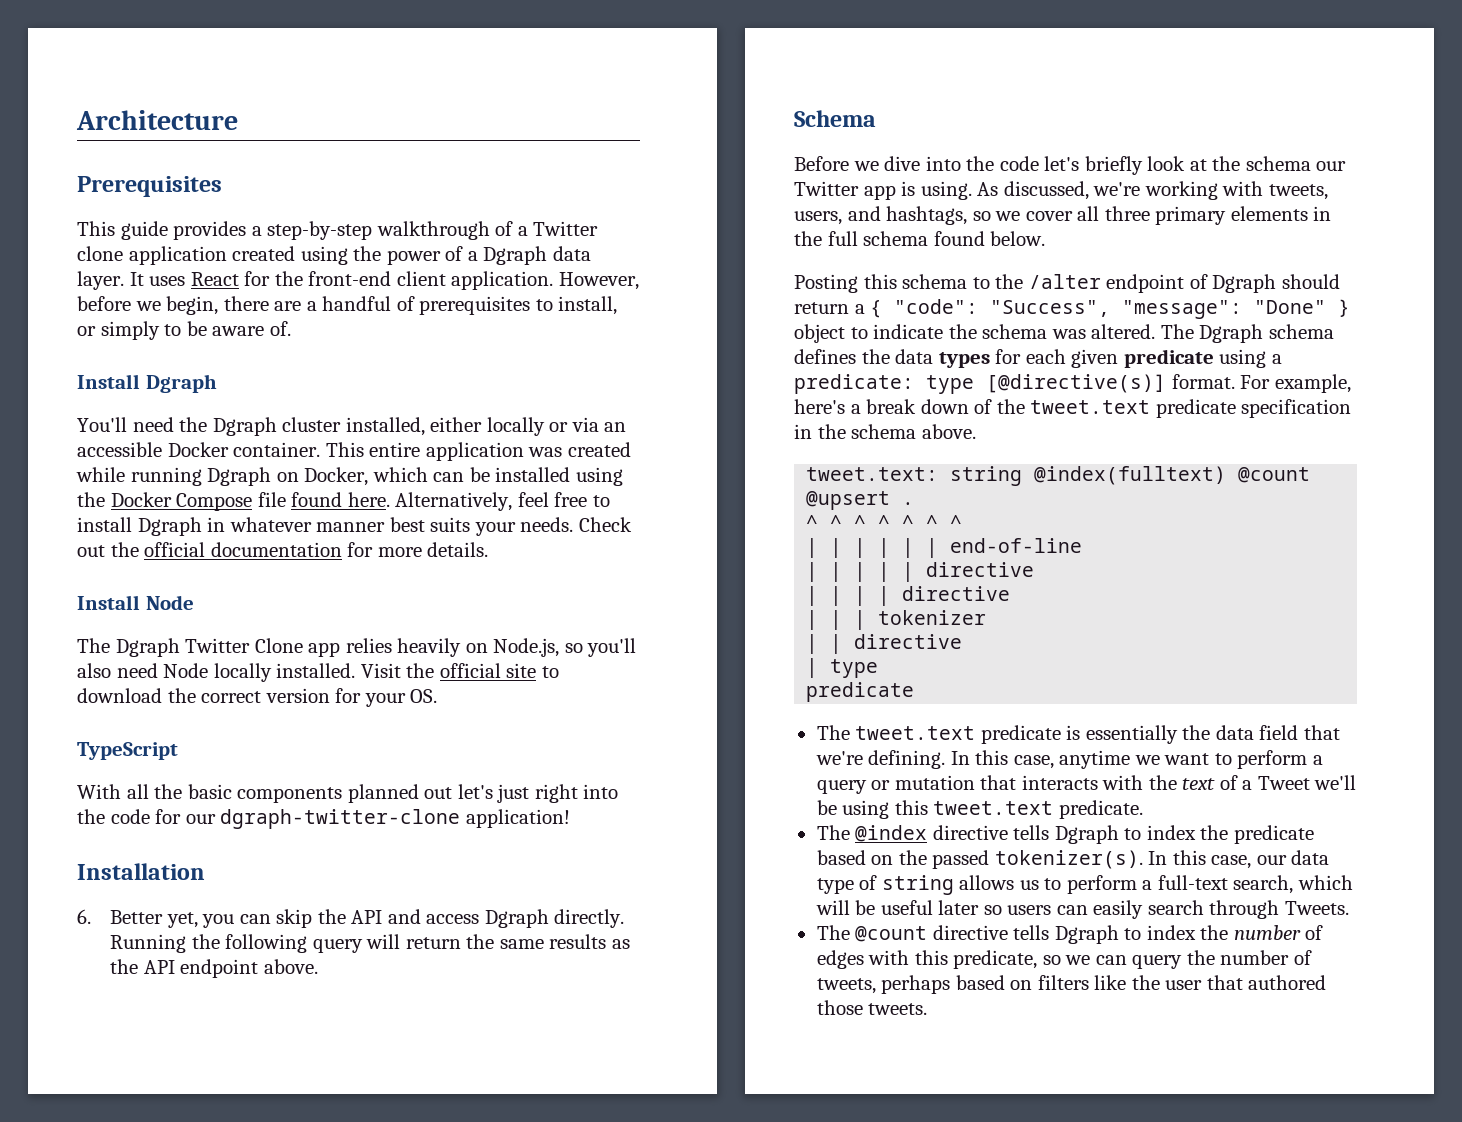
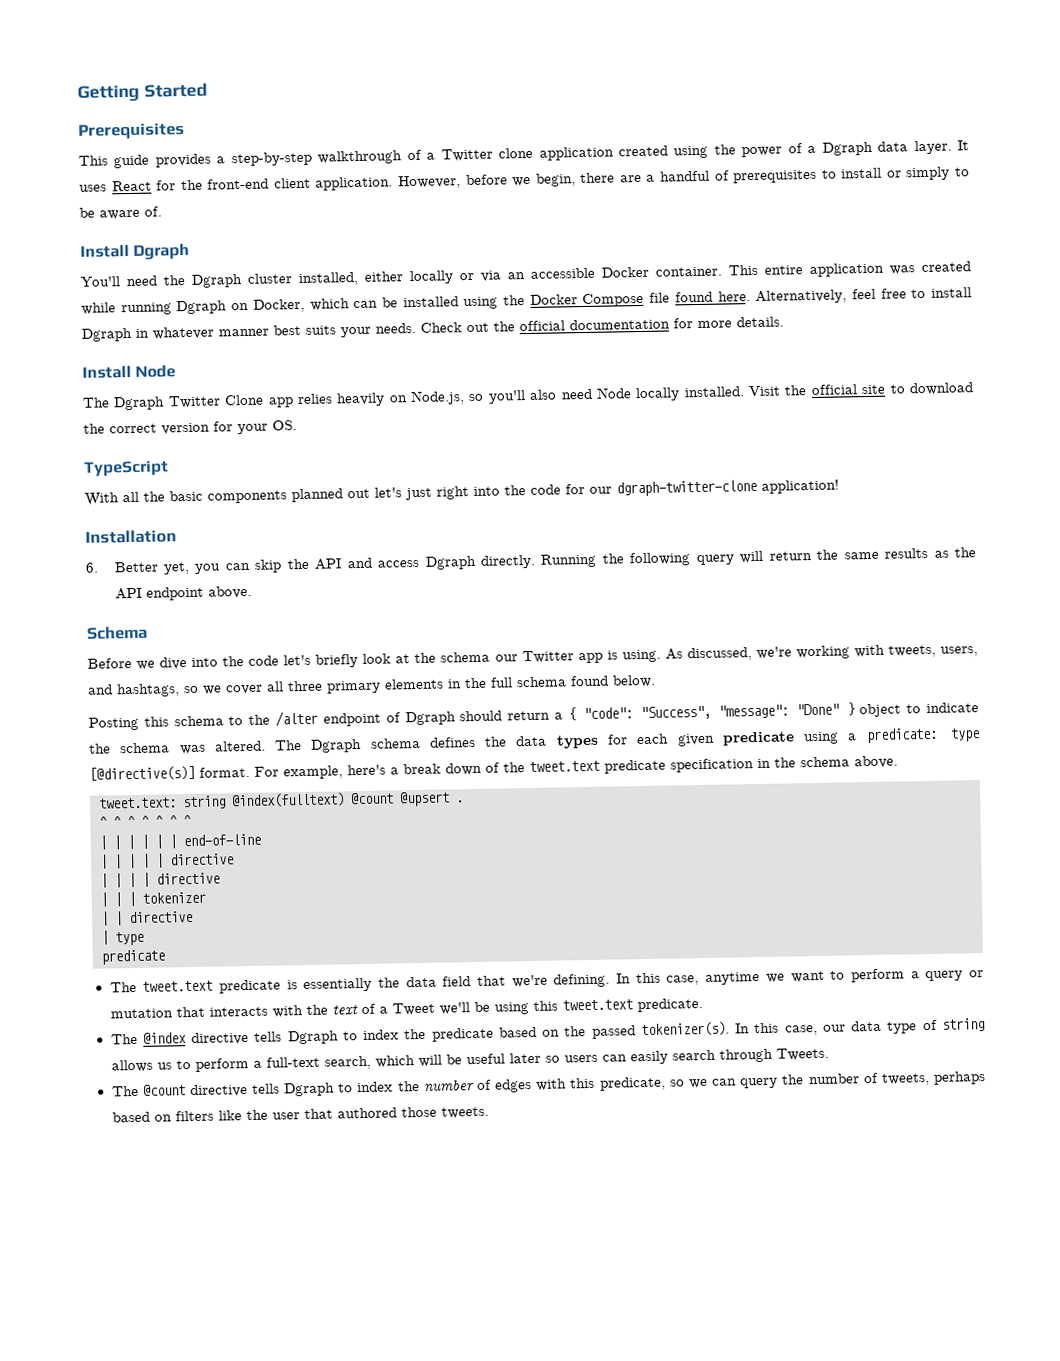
- Architecture
+ Getting Started
- However, before we begin, there are a handful of prerequisites to install, or simply to be aware of.
+ However, before we begin, there are a handful of prerequisites to install or simply to be aware of.

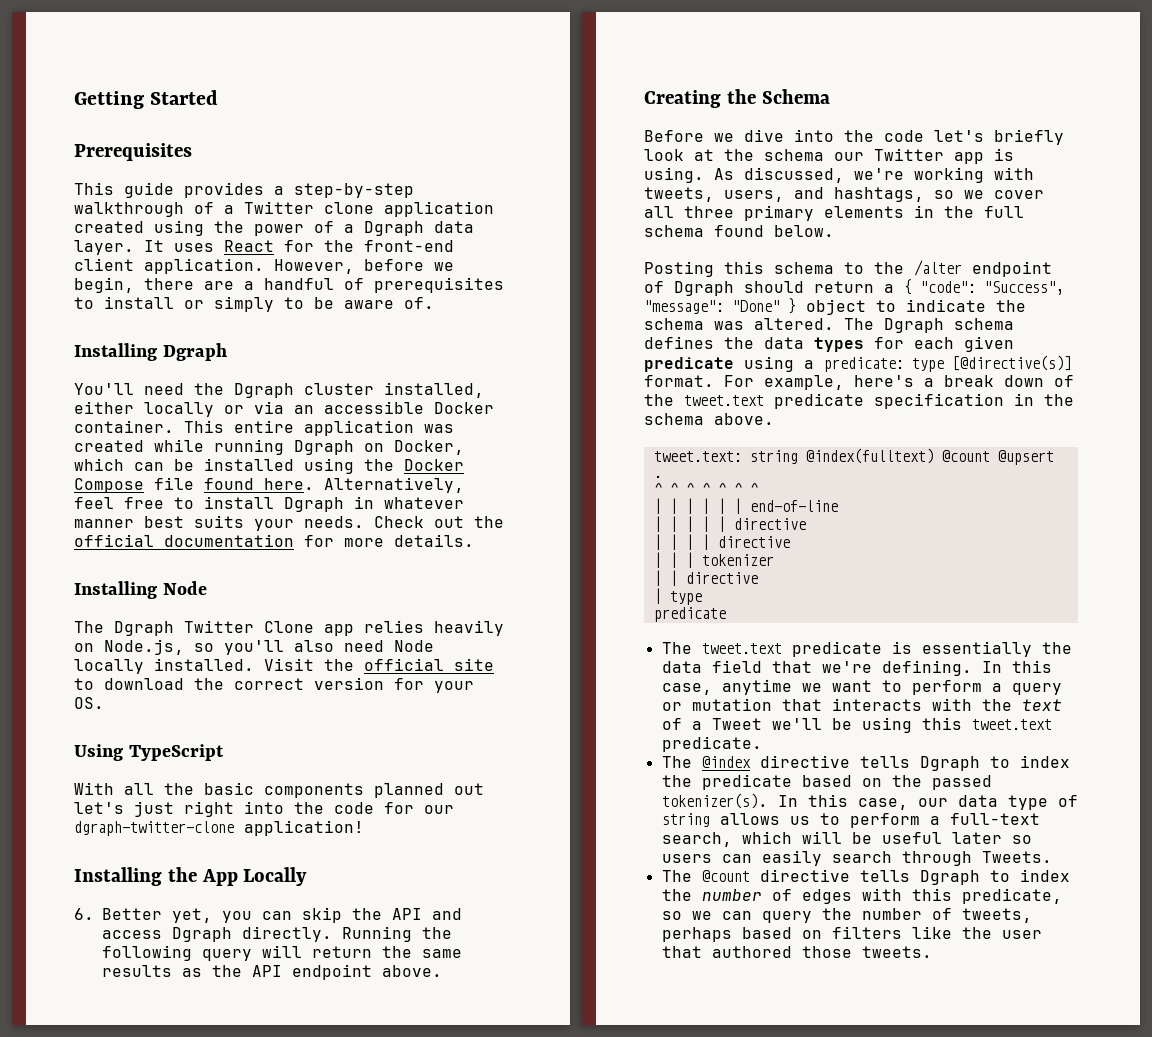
- Install Dgraph
+ Installing Dgraph
- Install Node
+ Installing Node
- TypeScript
+ Using TypeScript
- Installation
+ Installing the App Locally
- Schema
+ Creating the Schema

